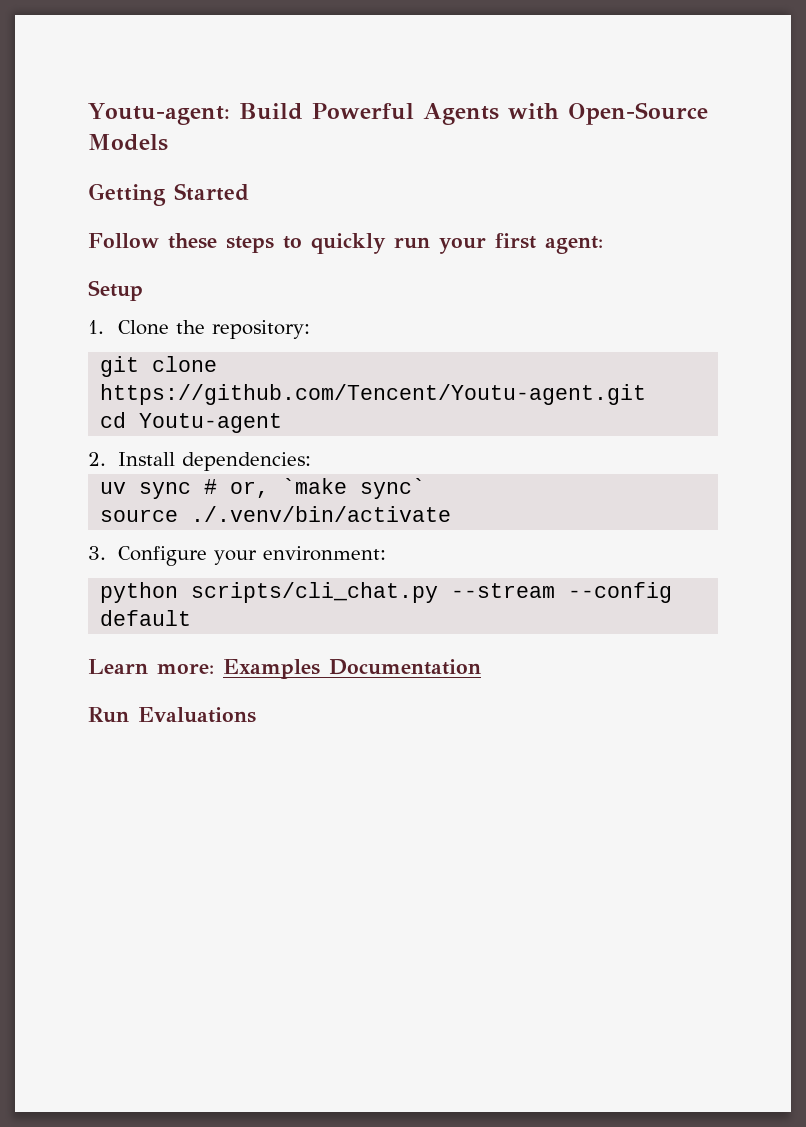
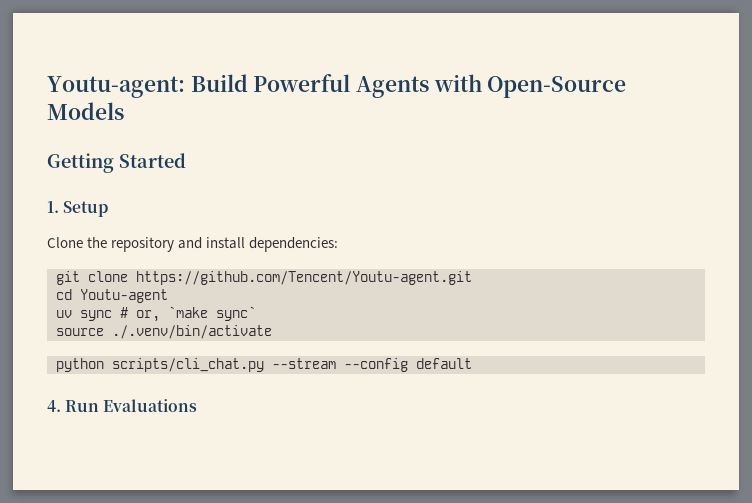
- Follow these steps to quickly run your first agent:
- Setup
+ 1. Setup
- 1. Clone the repository:
+ Clone the repository and install dependencies:
- 2. Install dependencies:
- 3. Configure your environment:
- Learn more: Examples Documentation
- Run Evaluations
+ 4. Run Evaluations

